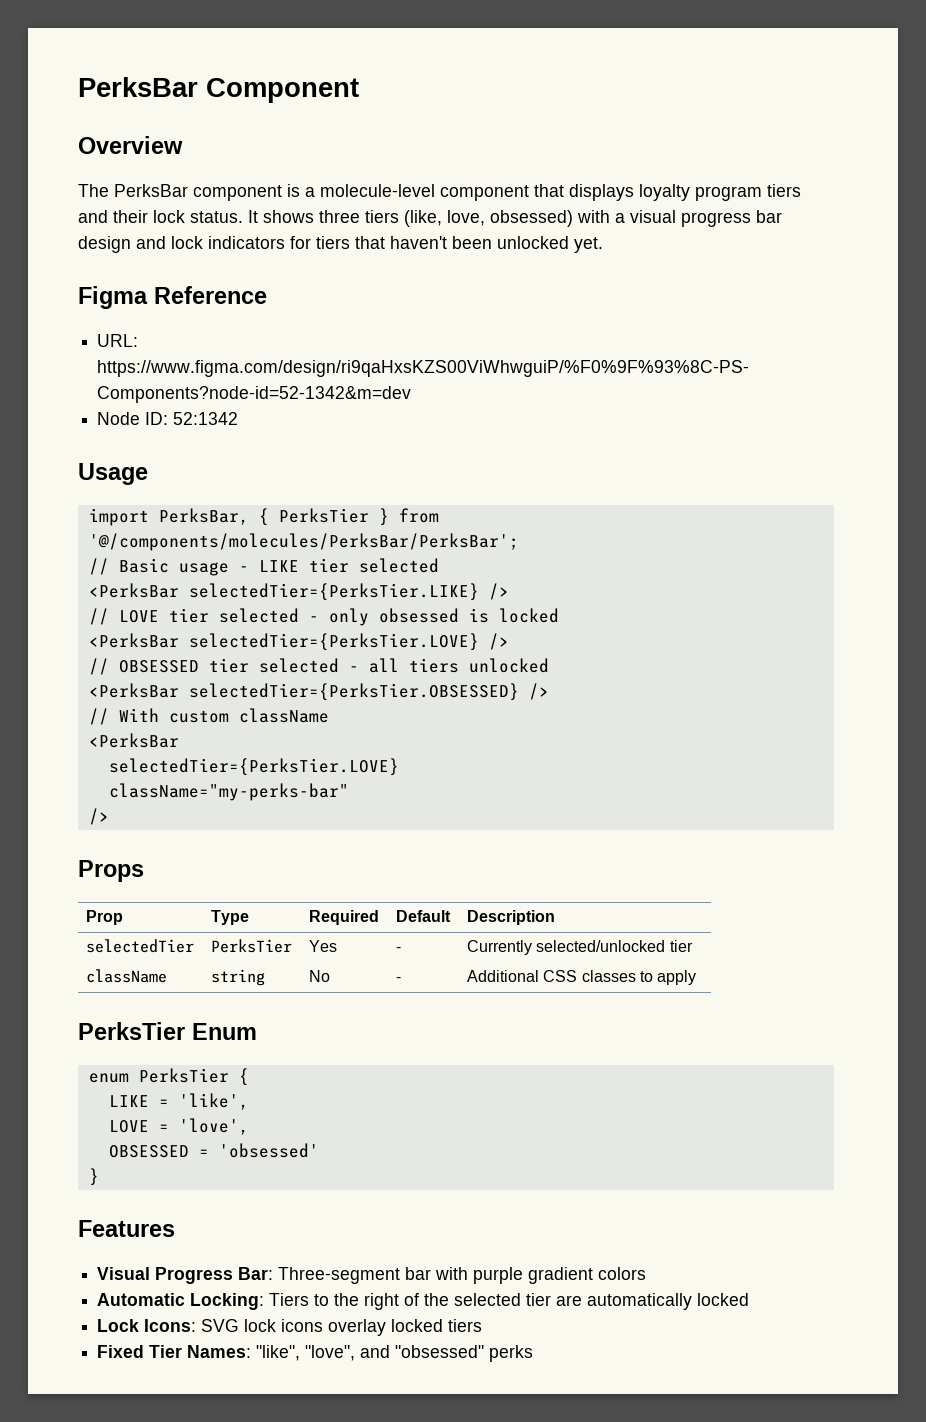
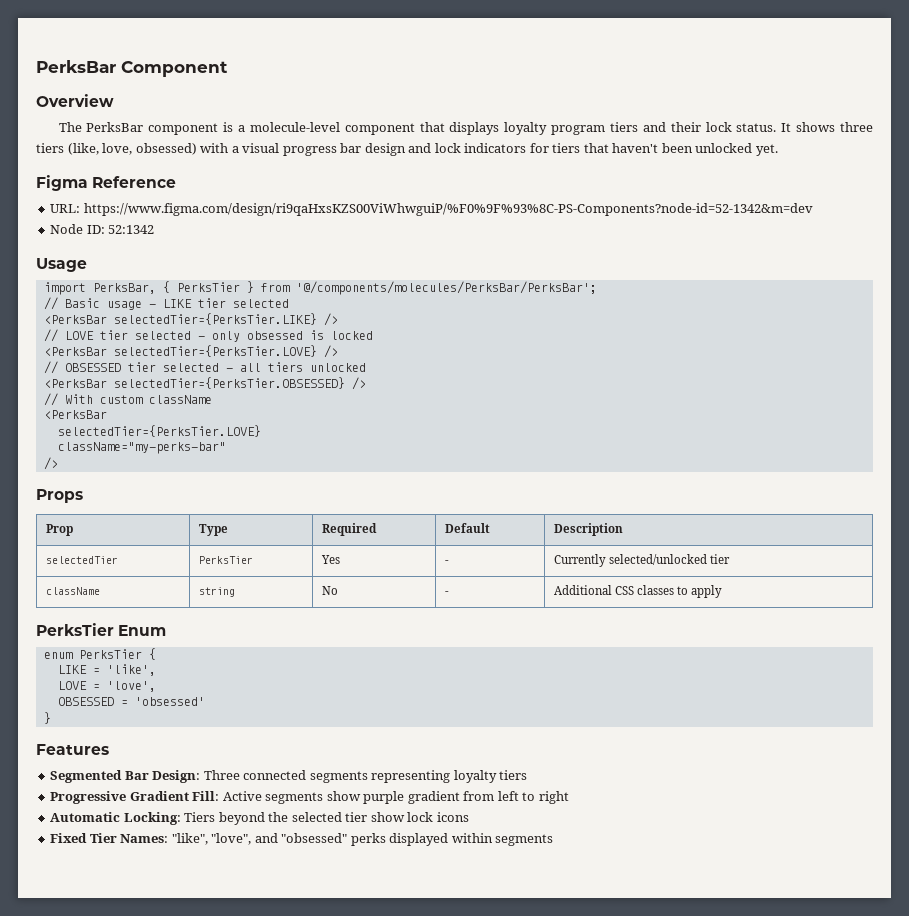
- Visual Progress Bar: Three-segment bar with purple gradient colors
- Automatic Locking: Tiers to the right of the selected tier are automatically locked
- Lock Icons: SVG lock icons overlay locked tiers
+ Segmented Bar Design: Three connected segments representing loyalty tiers
+ Progressive Gradient Fill: Active segments show purple gradient from left to right
+ Automatic Locking: Tiers beyond the selected tier show lock icons
- Fixed Tier Names: "like", "love", and "obsessed" perks
+ Fixed Tier Names: "like", "love", and "obsessed" perks displayed within segments

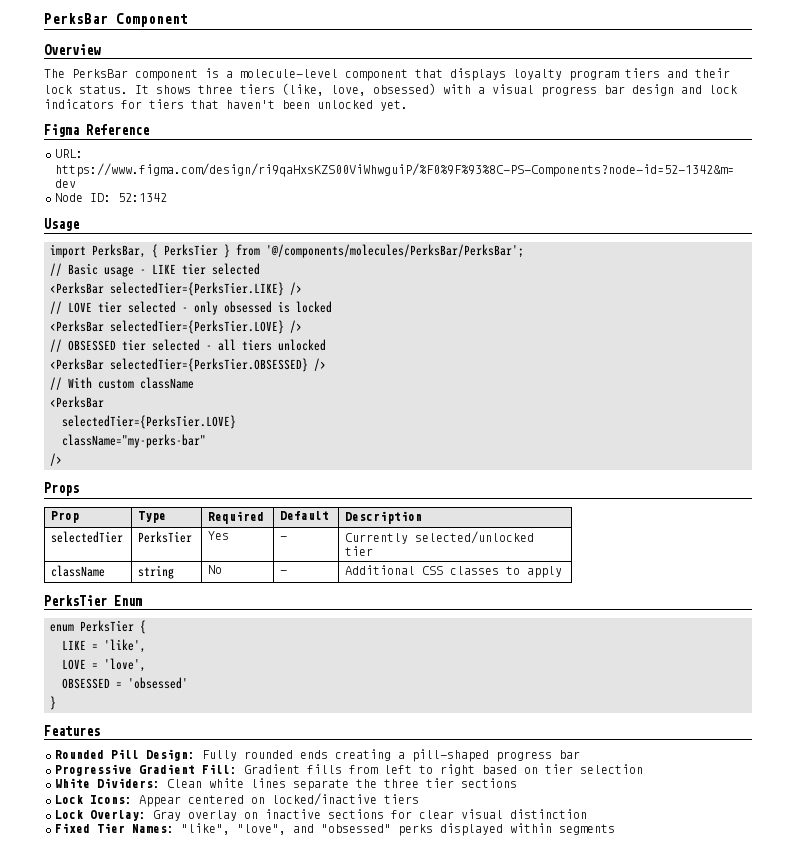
- Segmented Bar Design: Three connected segments representing loyalty tiers
- Progressive Gradient Fill: Active segments show purple gradient from left to right
- Automatic Locking: Tiers beyond the selected tier show lock icons
+ Rounded Pill Design: Fully rounded ends creating a pill-shaped progress bar
+ Progressive Gradient Fill: Gradient fills from left to right based on tier selection
+ White Dividers: Clean white lines separate the three tier sections
+ Lock Icons: Appear centered on locked/inactive tiers
+ Lock Overlay: Gray overlay on inactive sections for clear visual distinction

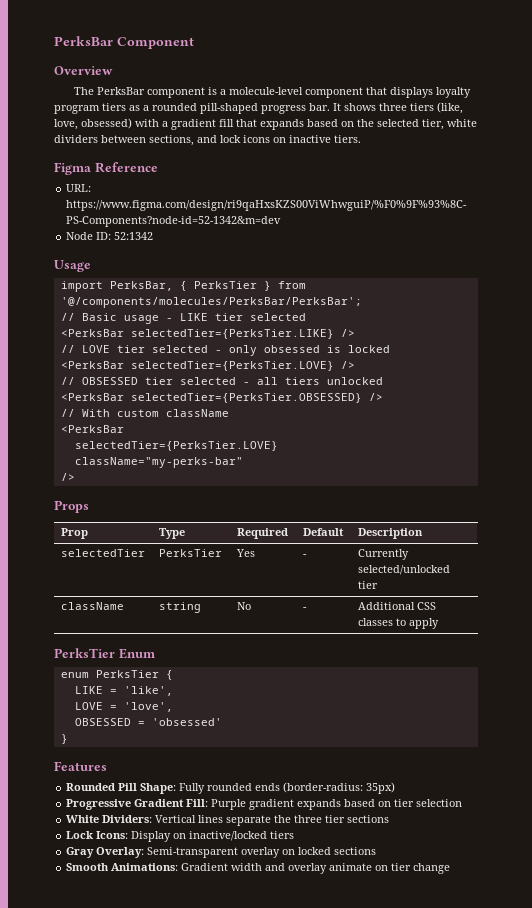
- The PerksBar component is a molecule-level component that displays loyalty program tiers and their lock status.
+ The PerksBar component is a molecule-level component that displays loyalty program tiers as a rounded pill-shaped progress bar.
- It shows three tiers (like, love, obsessed) with a visual progress bar design and lock indicators for tiers that haven't been unlocked yet.
+ It shows three tiers (like, love, obsessed) with a gradient fill that expands based on the selected tier, white dividers between sections, and lock icons on inactive tiers.
- Rounded Pill Design: Fully rounded ends creating a pill-shaped progress bar
- Progressive Gradient Fill: Gradient fills from left to right based on tier selection
+ Rounded Pill Shape: Fully rounded ends (border-radius: 35px)
+ Progressive Gradient Fill: Purple gradient expands based on tier selection
- White Dividers: Clean white lines separate the three tier sections
+ White Dividers: Vertical lines separate the three tier sections
- Lock Icons: Appear centered on locked/inactive tiers
- Lock Overlay: Gray overlay on inactive sections for clear visual distinction
- Fixed Tier Names: "like", "love", and "obsessed" perks displayed within segments
+ Lock Icons: Display on inactive/locked tiers
+ Gray Overlay: Semi-transparent overlay on locked sections
+ Smooth Animations: Gradient width and overlay animate on tier change

